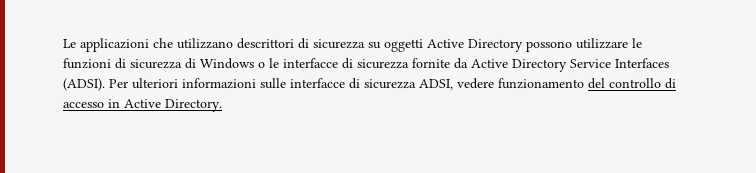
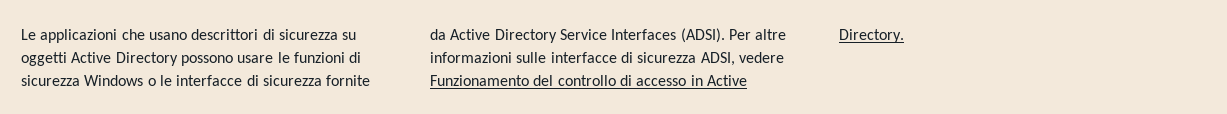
- Le applicazioni che utilizzano descrittori di sicurezza su oggetti Active Directory possono utilizzare le funzioni di sicurezza di Windows o le interfacce di sicurezza fornite da Active Directory Service Interfaces (ADSI).
+ Le applicazioni che usano descrittori di sicurezza su oggetti Active Directory possono usare le funzioni di sicurezza Windows o le interfacce di sicurezza fornite da Active Directory Service Interfaces (ADSI).
- Per ulteriori informazioni sulle interfacce di sicurezza ADSI, vedere funzionamento del controllo di accesso in Active Directory.
+ Per altre informazioni sulle interfacce di sicurezza ADSI, vedere Funzionamento del controllo di accesso in Active Directory.

